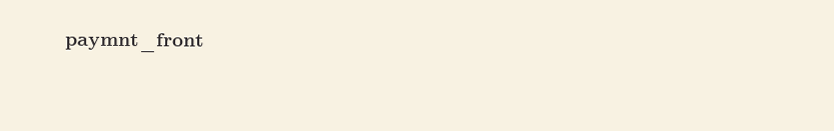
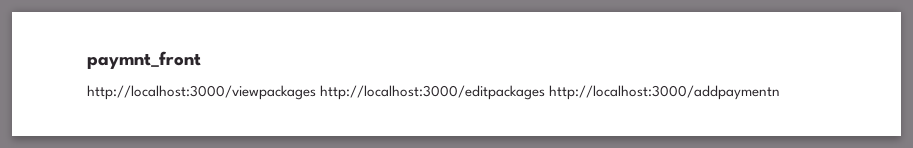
+ http://localhost:3000/viewpackages http://localhost:3000/editpackages http://localhost:3000/addpaymentn

